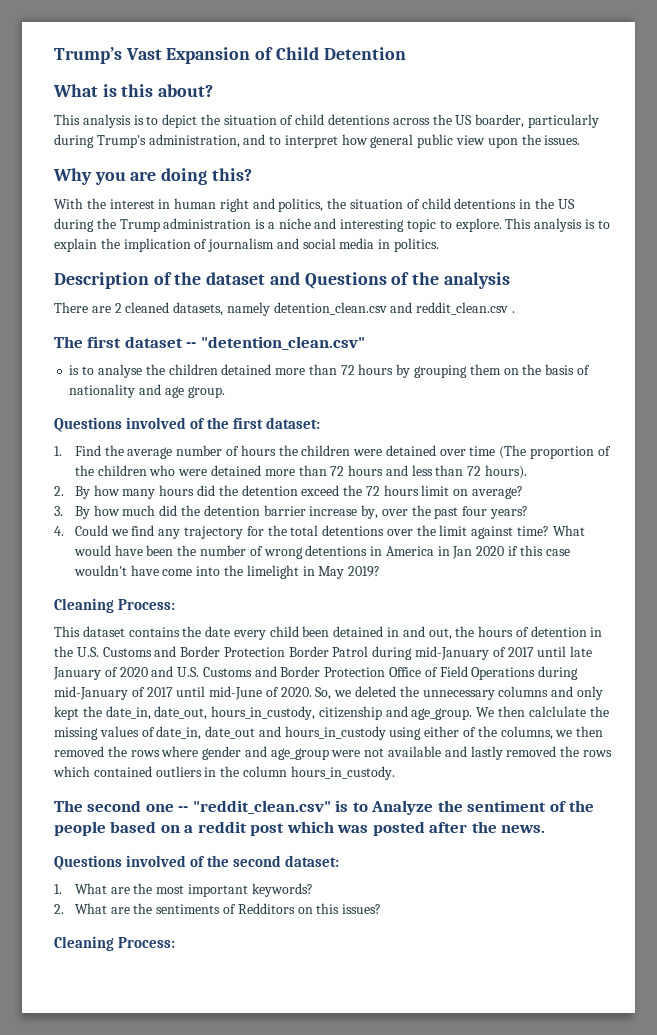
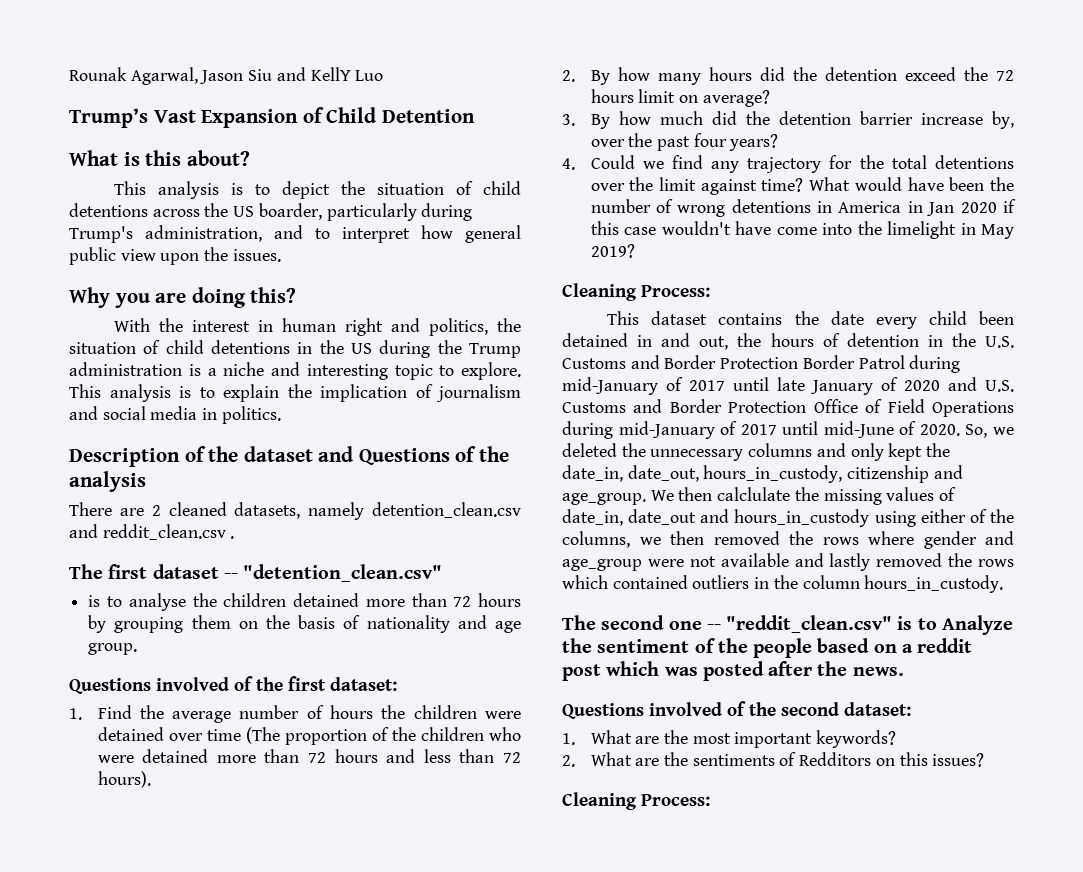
+ Rounak Agarwal, Jason Siu and KellY Luo

